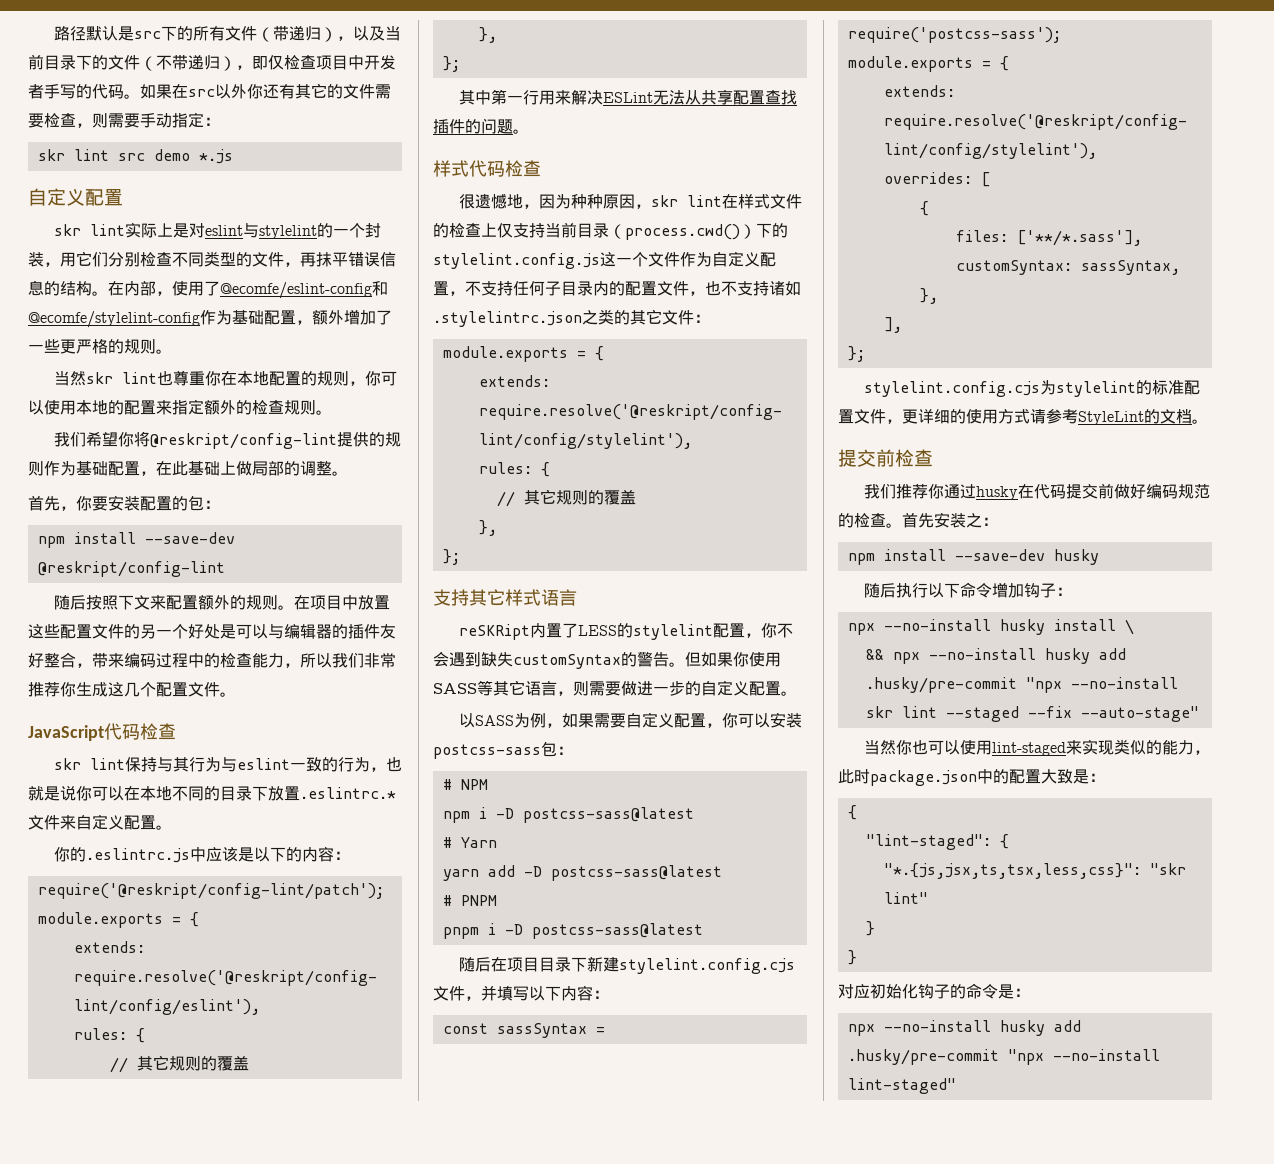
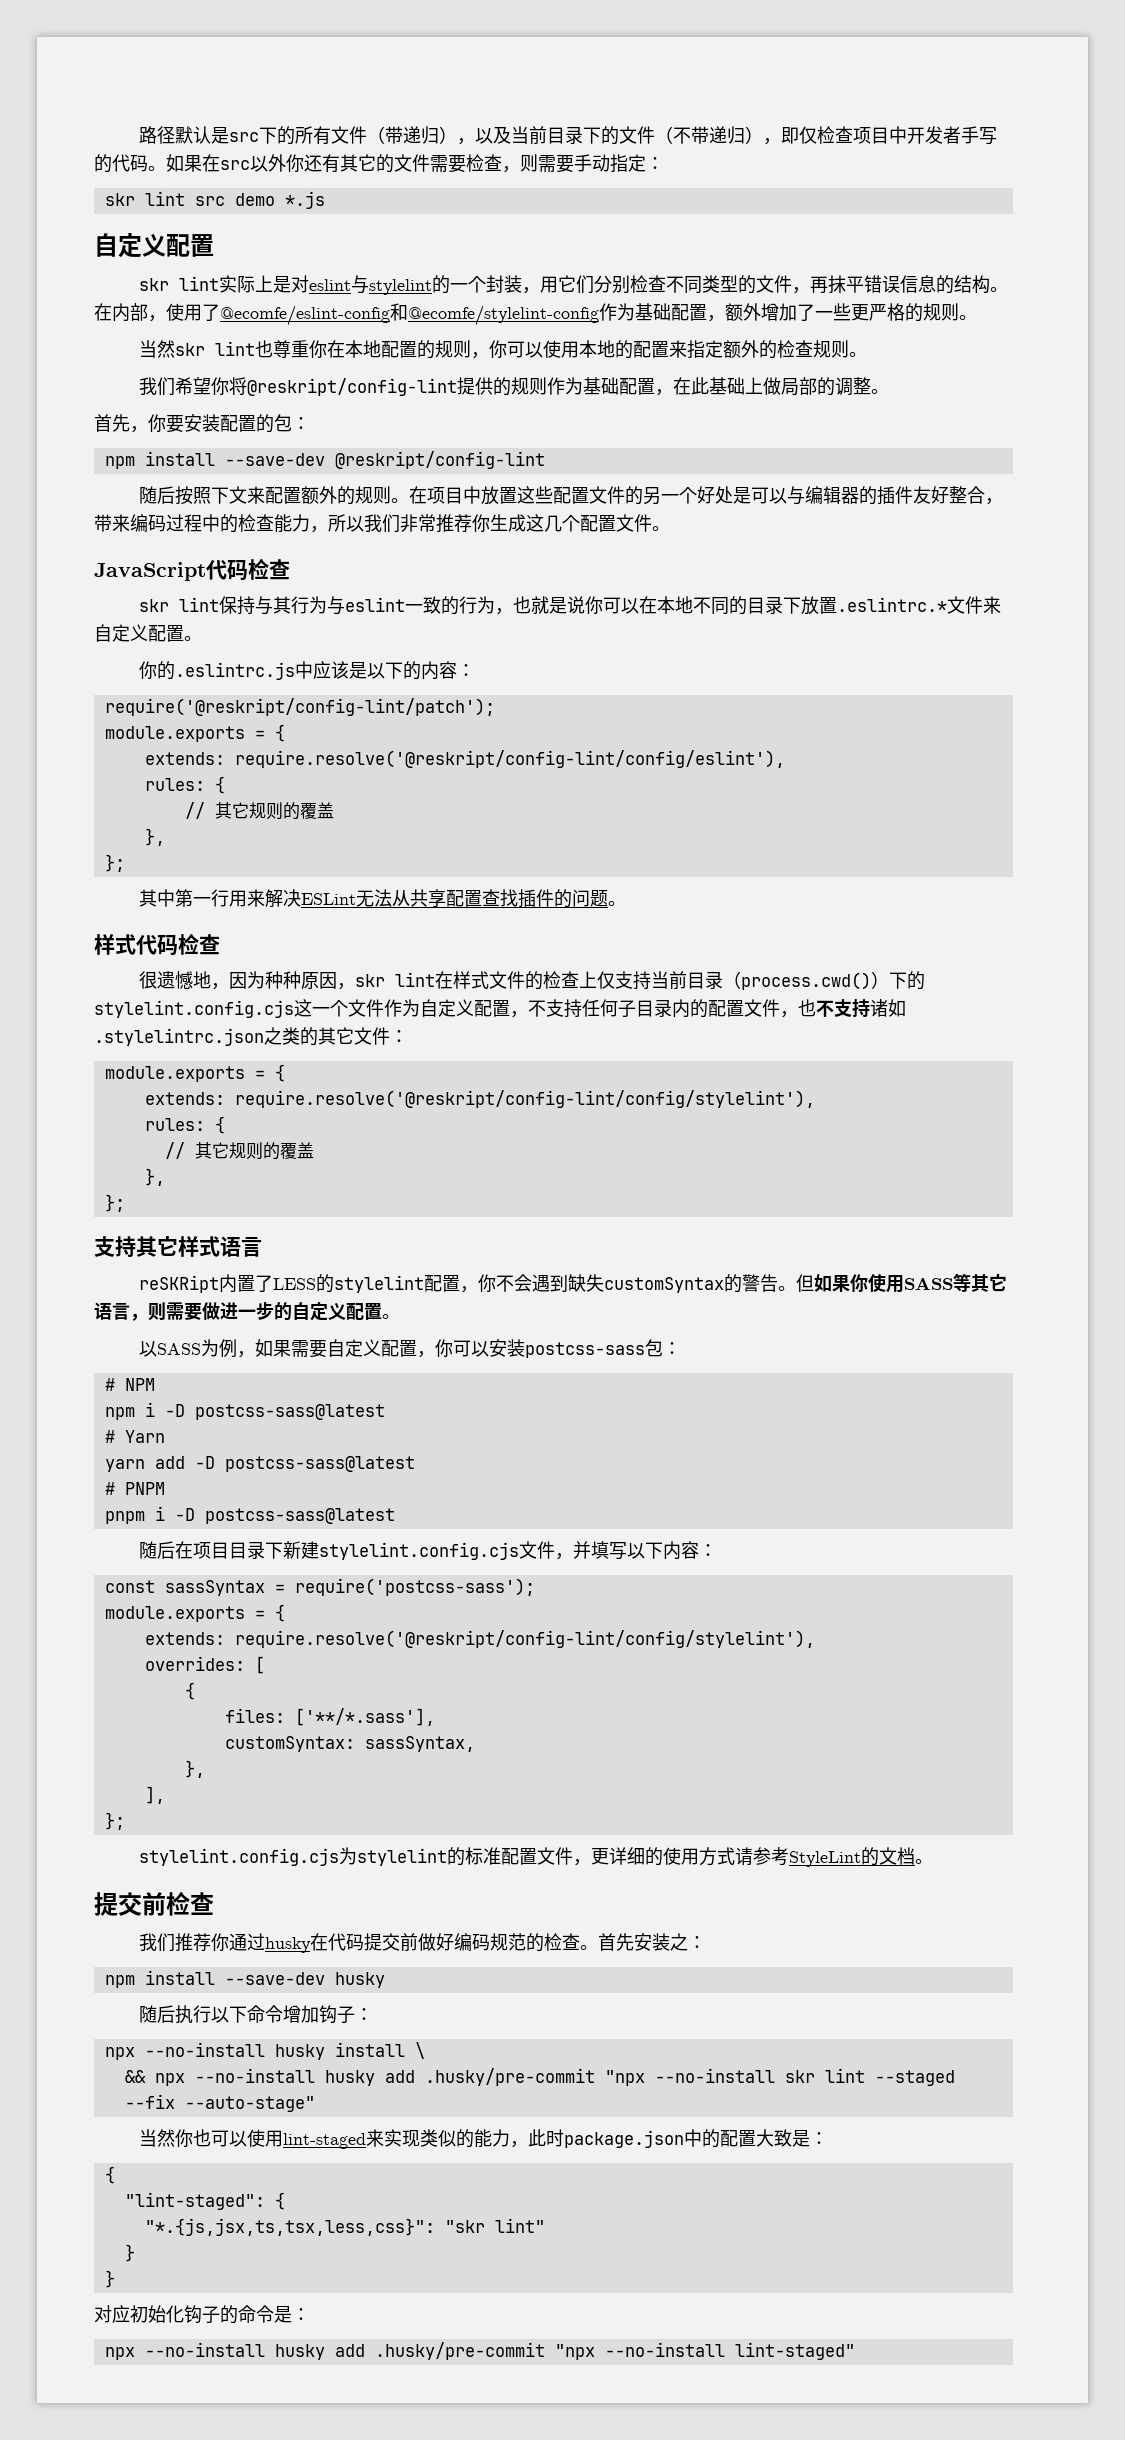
- 很遗憾地，因为种种原因，skr lint在样式文件的检查上仅支持当前目录（process.cwd()）下的stylelint.config.js这一个文件作为自定义配置，不支持任何子目录内的配置文件，也不支持诸如.stylelintrc.json之类的其它文件：
+ 很遗憾地，因为种种原因，skr lint在样式文件的检查上仅支持当前目录（process.cwd()）下的stylelint.config.cjs这一个文件作为自定义配置，不支持任何子目录内的配置文件，也不支持诸如.stylelintrc.json之类的其它文件：

